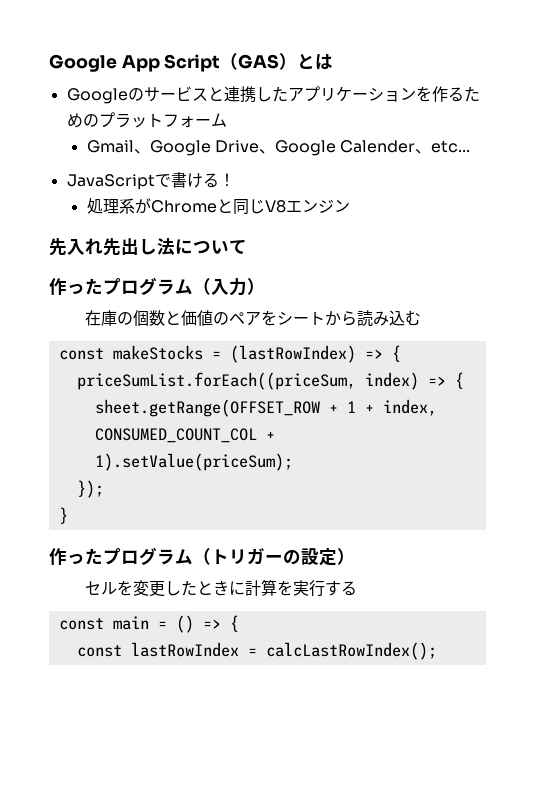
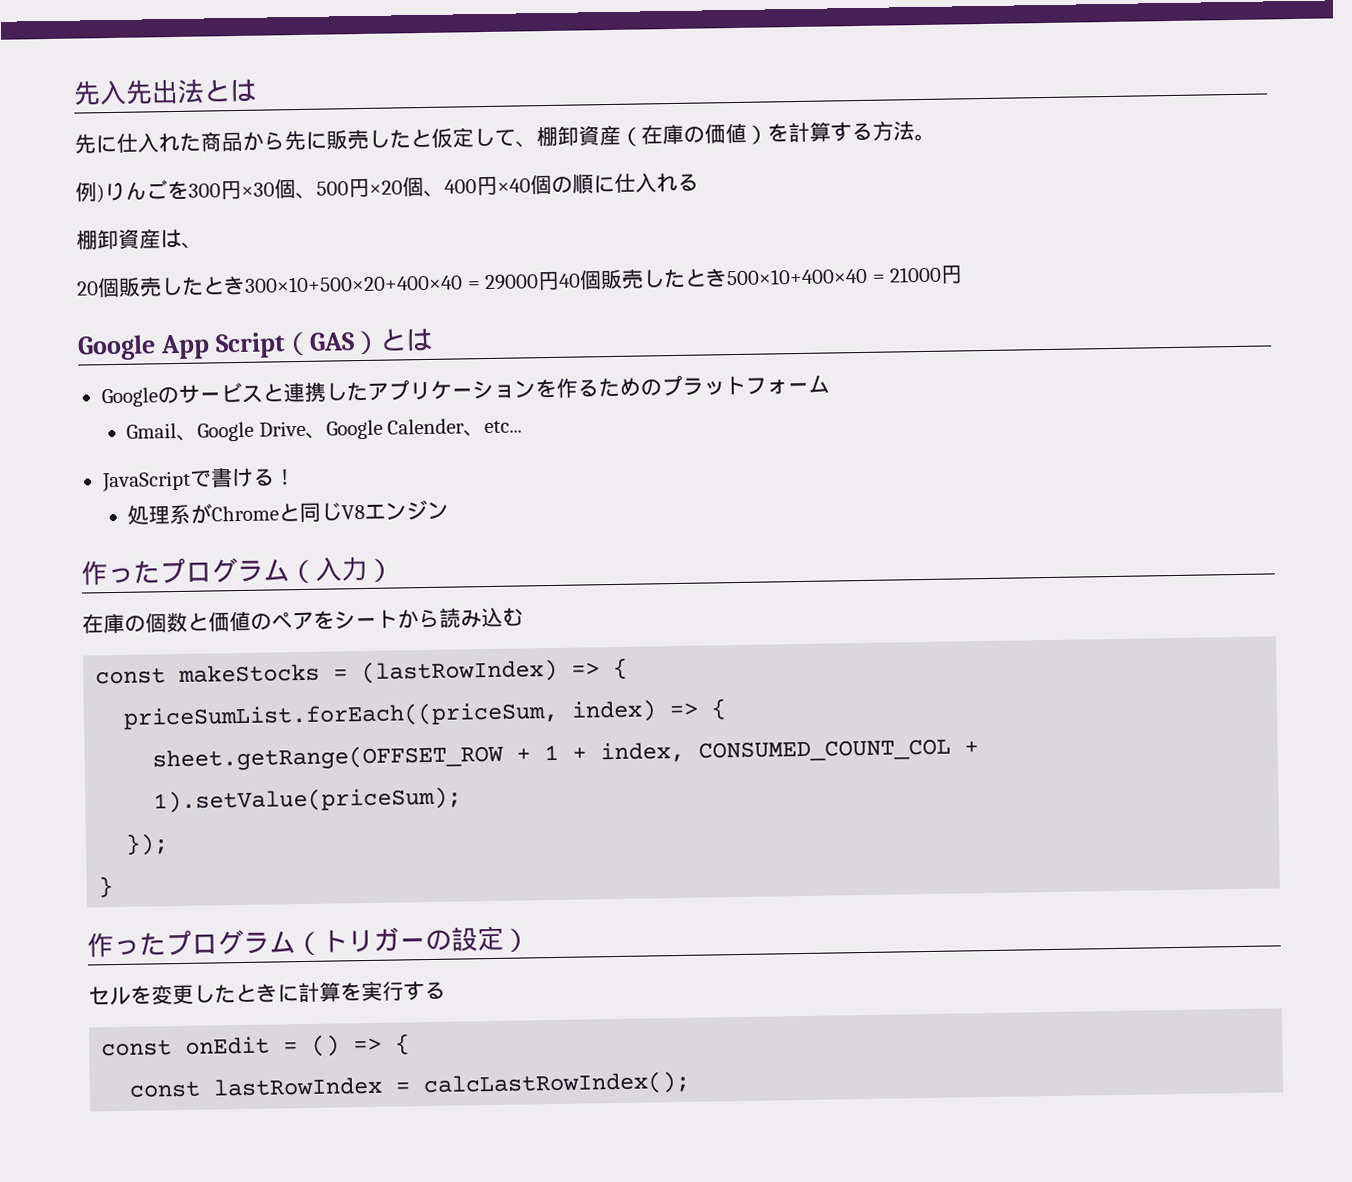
+ 先入先出法とは
+ 先に仕入れた商品から先に販売したと仮定して、棚卸資産（在庫の価値）を計算する方法。
+ 例)りんごを300円×30個、500円×20個、400円×40個の順に仕入れる
+ 棚卸資産は、
+ 20個販売したとき300×10+500×20+400×40 = 29000円40個販売したとき500×10+400×40 = 21000円
- 先入れ先出し法について
- const main = () => {
+ const onEdit = () => {

